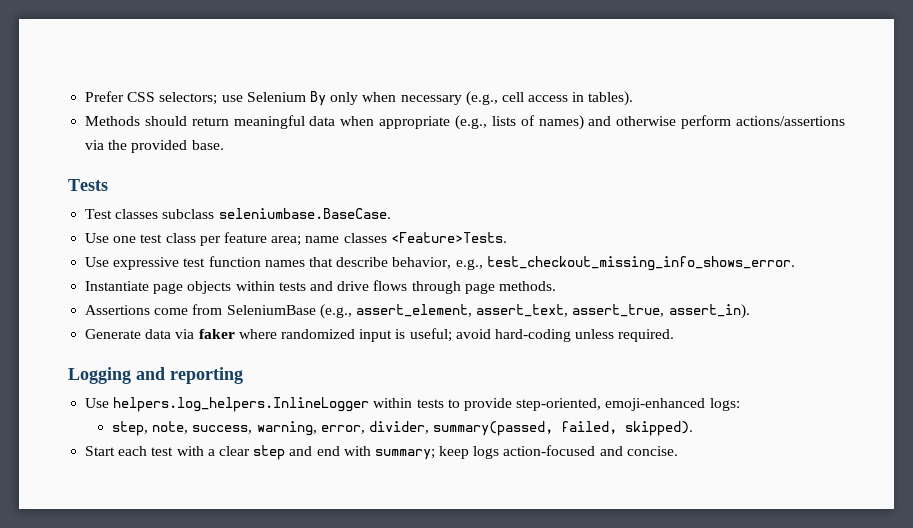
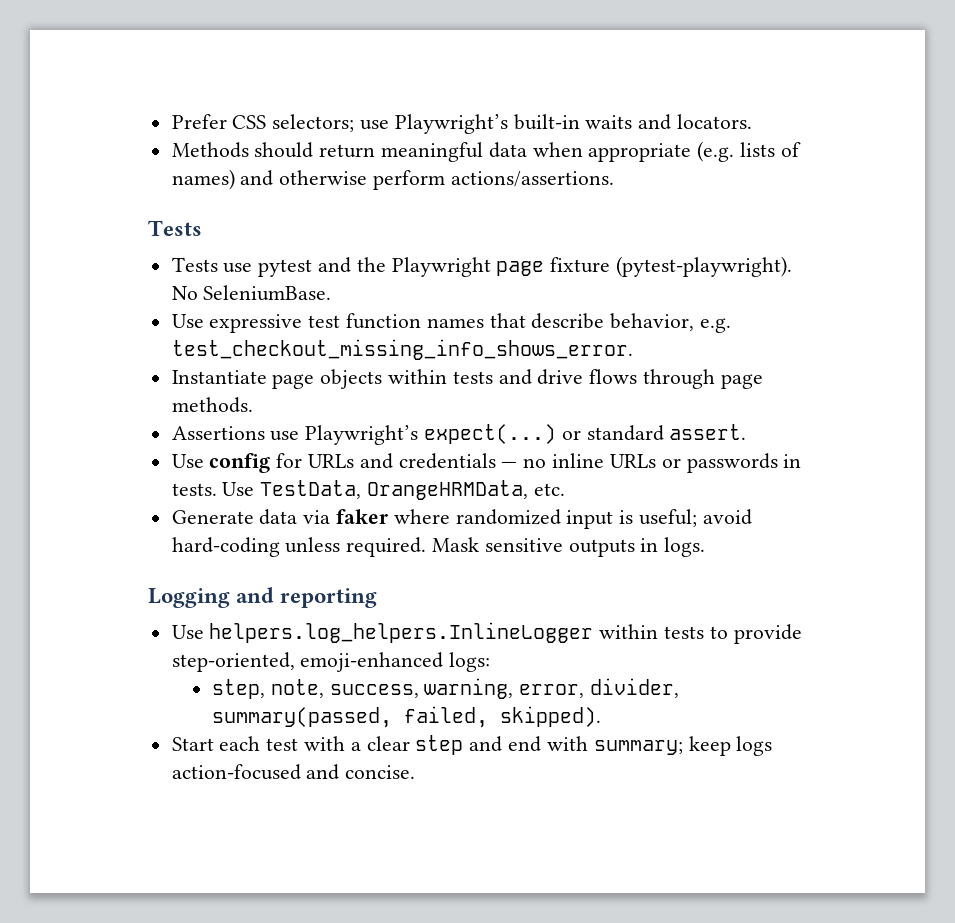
- Prefer CSS selectors; use Selenium By only when necessary (e.g., cell access in tables).
+ Prefer CSS selectors; use Playwright’s built-in waits and locators.
- Methods should return meaningful data when appropriate (e.g., lists of names) and otherwise perform actions/assertions via the provided base.
+ Methods should return meaningful data when appropriate (e.g. lists of names) and otherwise perform actions/assertions.
  Tests
- Test classes subclass seleniumbase.BaseCase.
- Use one test class per feature area; name classes <Feature>Tests.
+ Tests use pytest and the Playwright page fixture (pytest-playwright). No SeleniumBase.
- Use expressive test function names that describe behavior, e.g., test_checkout_missing_info_shows_error.
+ Use expressive test function names that describe behavior, e.g. test_checkout_missing_info_shows_error.
- Assertions come from SeleniumBase (e.g., assert_element, assert_text, assert_true, assert_in).
+ Assertions use Playwright’s expect(...) or standard assert.
+ Use config for URLs and credentials — no inline URLs or passwords in tests. Use TestData, OrangeHRMData, etc.
+ Mask sensitive outputs in logs.

